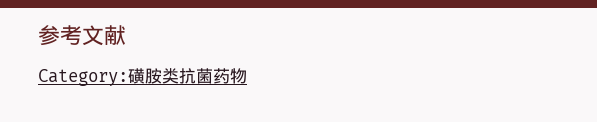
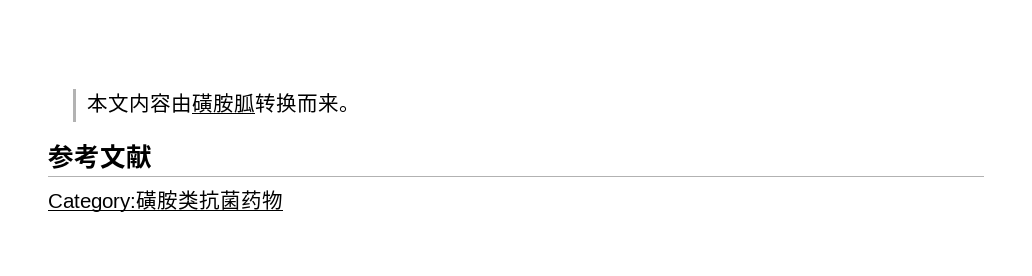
+ 本文内容由磺胺胍转换而来。

